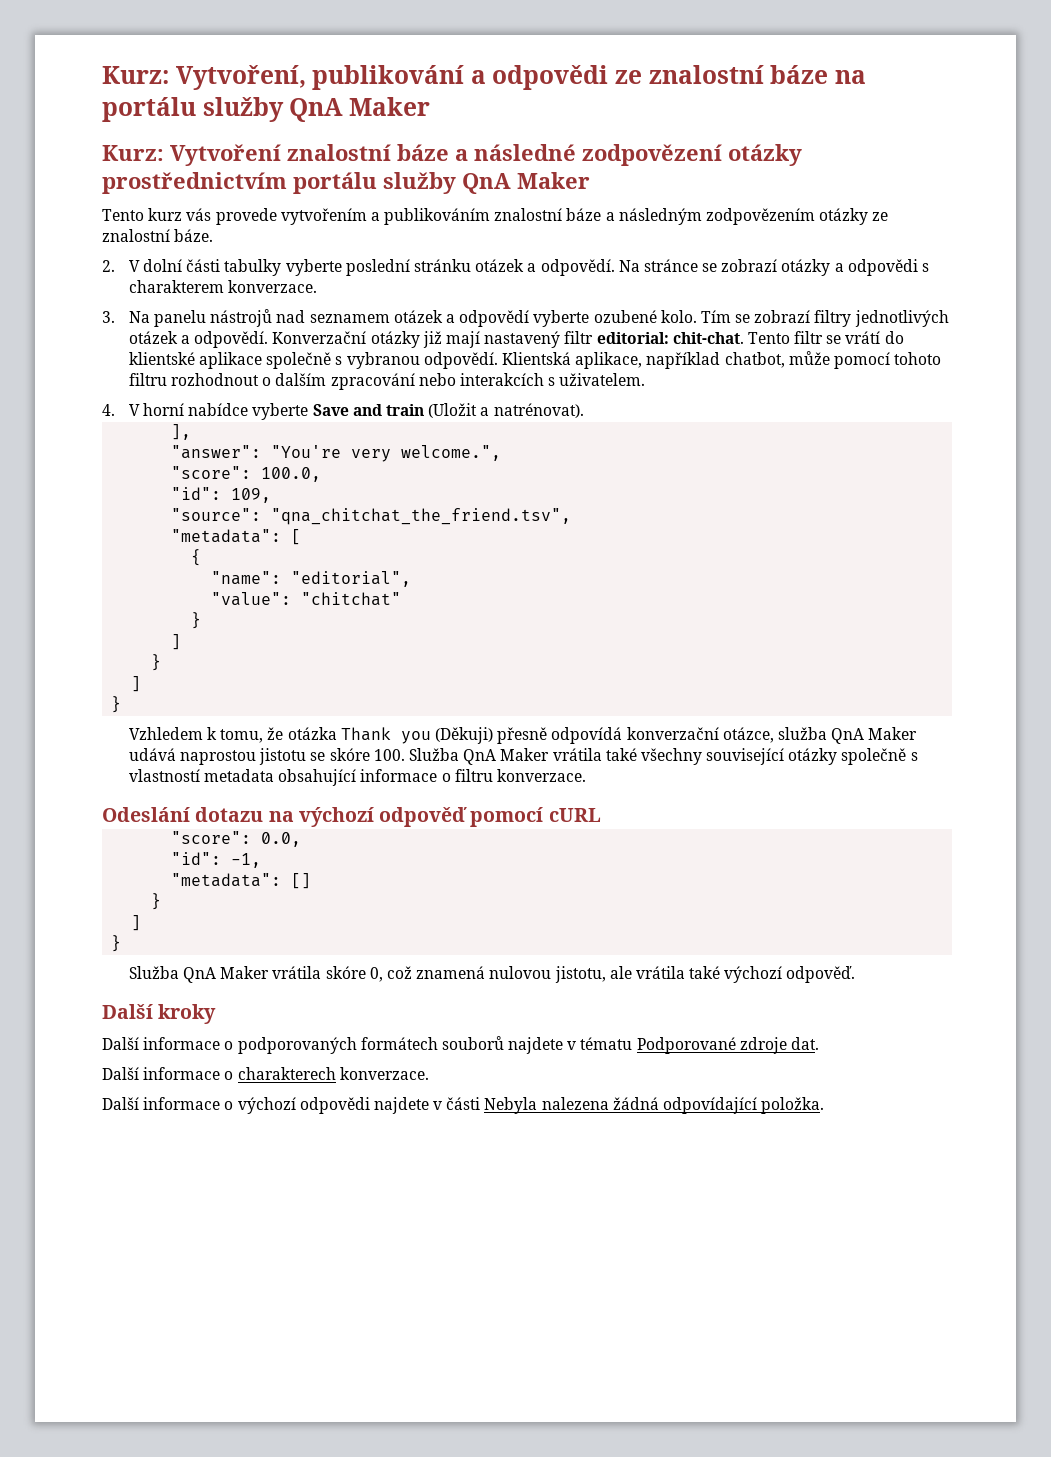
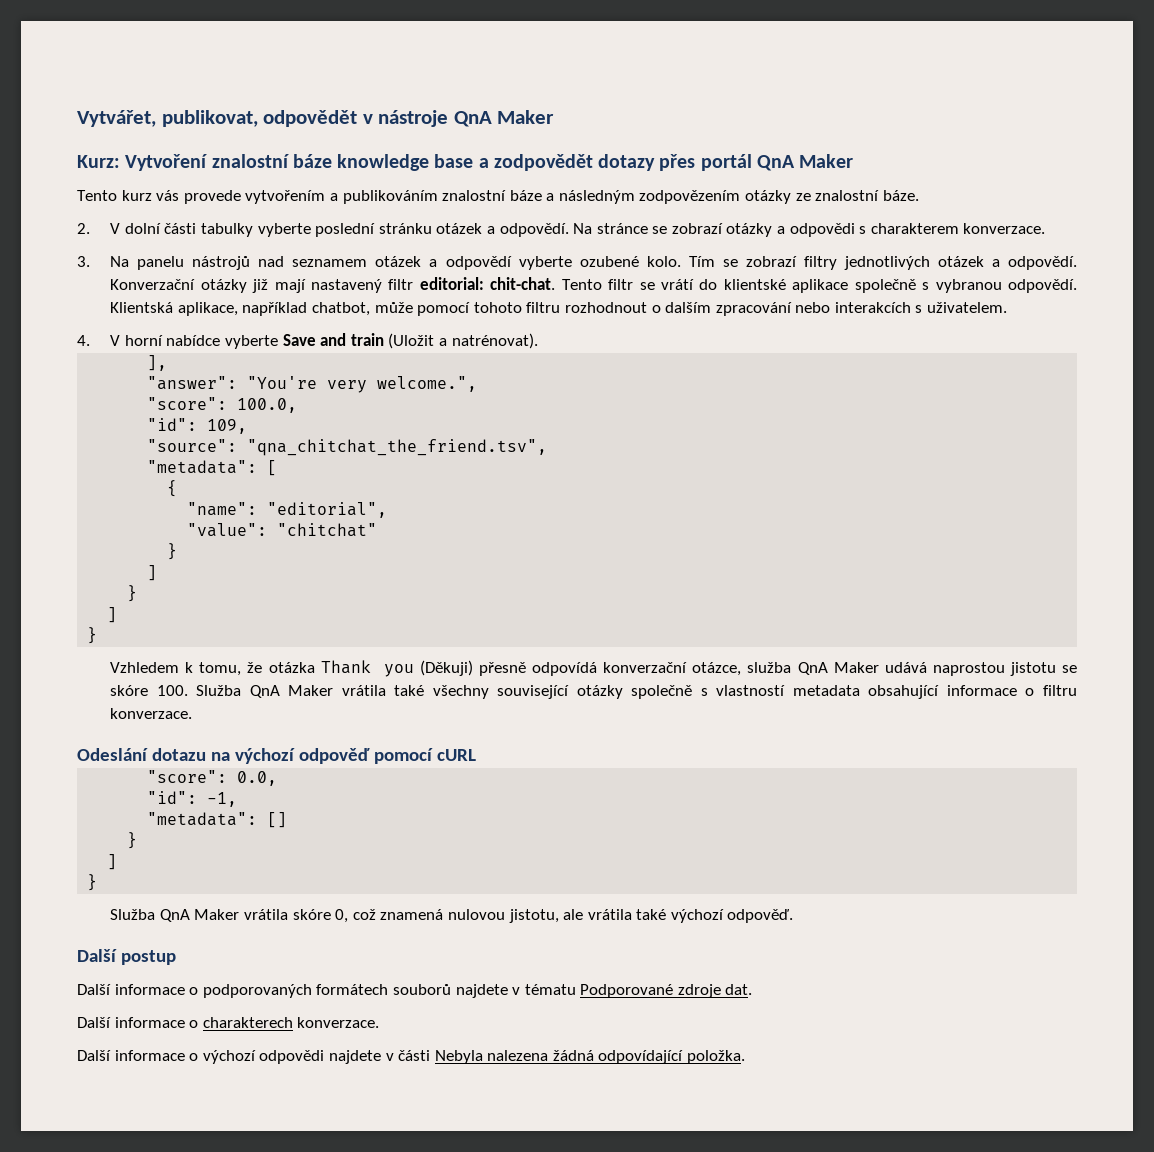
- Kurz: Vytvoření, publikování a odpovědi ze znalostní báze na portálu služby QnA Maker
+ Vytvářet, publikovat, odpovědět v nástroje QnA Maker
- Kurz: Vytvoření znalostní báze a následné zodpovězení otázky prostřednictvím portálu služby QnA Maker
+ Kurz: Vytvoření znalostní báze knowledge base a zodpovědět dotazy přes portál QnA Maker
- Další kroky
+ Další postup

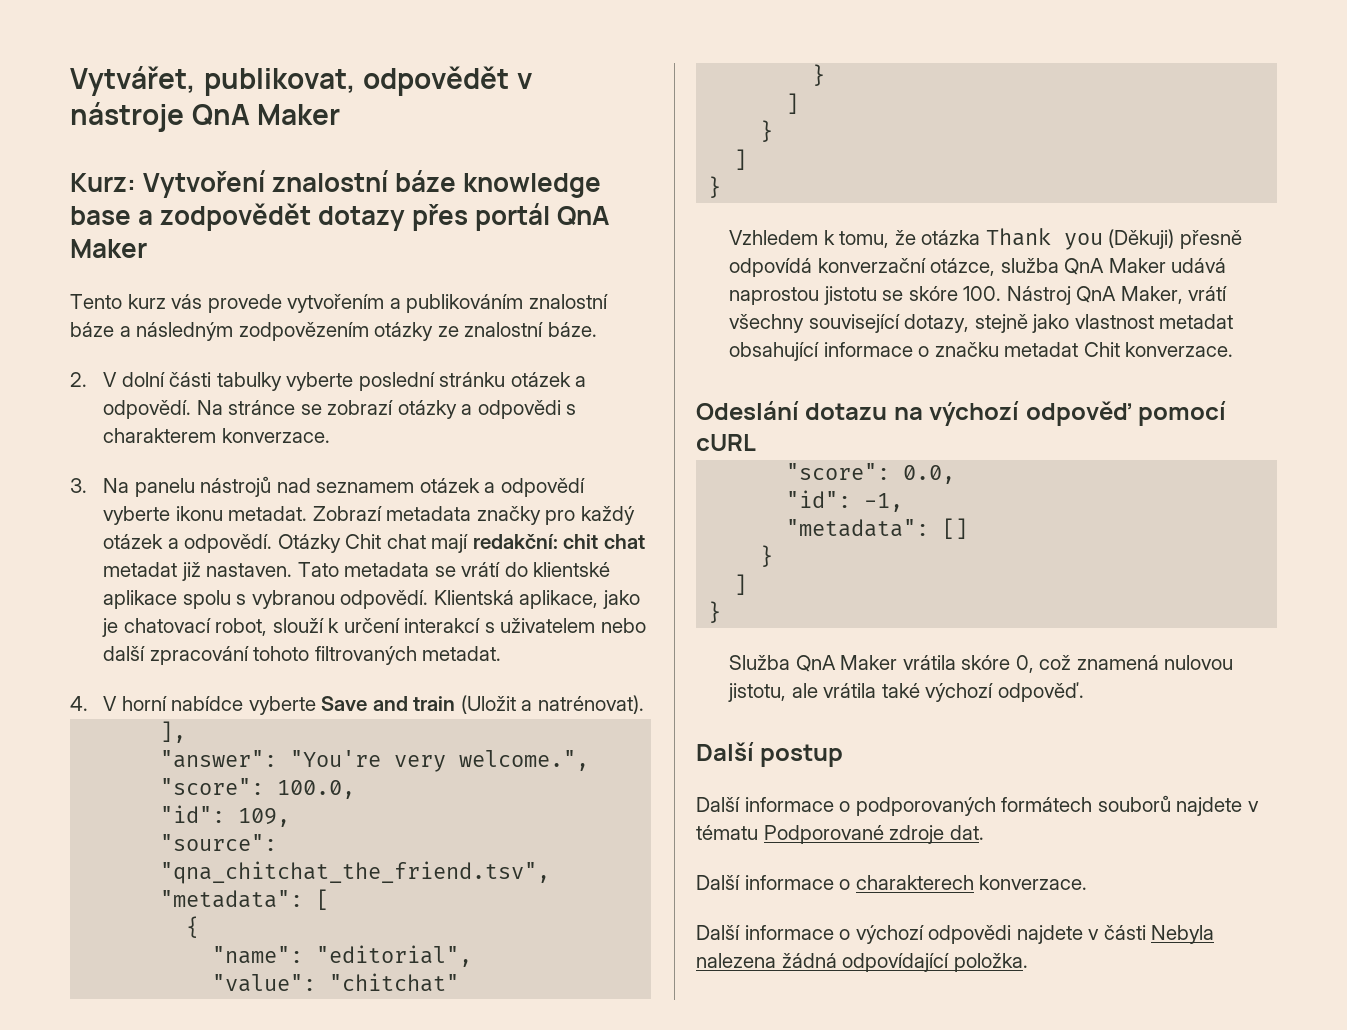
- 3. Na panelu nástrojů nad seznamem otázek a odpovědí vyberte ozubené kolo. Tím se zobrazí filtry jednotlivých otázek a odpovědí. Konverzační otázky již mají nastavený filtr editorial: chit-chat. Tento filtr se vrátí do klientské aplikace společně s vybranou odpovědí.
+ 3. Na panelu nástrojů nad seznamem otázek a odpovědí vyberte ikonu metadat. Zobrazí metadata značky pro každý otázek a odpovědí. Otázky Chit chat mají redakční: chit chat metadat již nastaven. Tato metadata se vrátí do klientské aplikace spolu s vybranou odpovědí.
- Klientská aplikace, například chatbot, může pomocí tohoto filtru rozhodnout o dalším zpracování nebo interakcích s uživatelem.
+ Klientská aplikace, jako je chatovací robot, slouží k určení interakcí s uživatelem nebo další zpracování tohoto filtrovaných metadat.
- Vzhledem k tomu, že otázka Thank you (Děkuji) přesně odpovídá konverzační otázce, služba QnA Maker udává naprostou jistotu se skóre 100. Služba QnA Maker vrátila také všechny související otázky společně s vlastností metadata obsahující informace o filtru konverzace.
+ Vzhledem k tomu, že otázka Thank you (Děkuji) přesně odpovídá konverzační otázce, služba QnA Maker udává naprostou jistotu se skóre 100. Nástroj QnA Maker, vrátí všechny související dotazy, stejně jako vlastnost metadat obsahující informace o značku metadat Chit konverzace.

